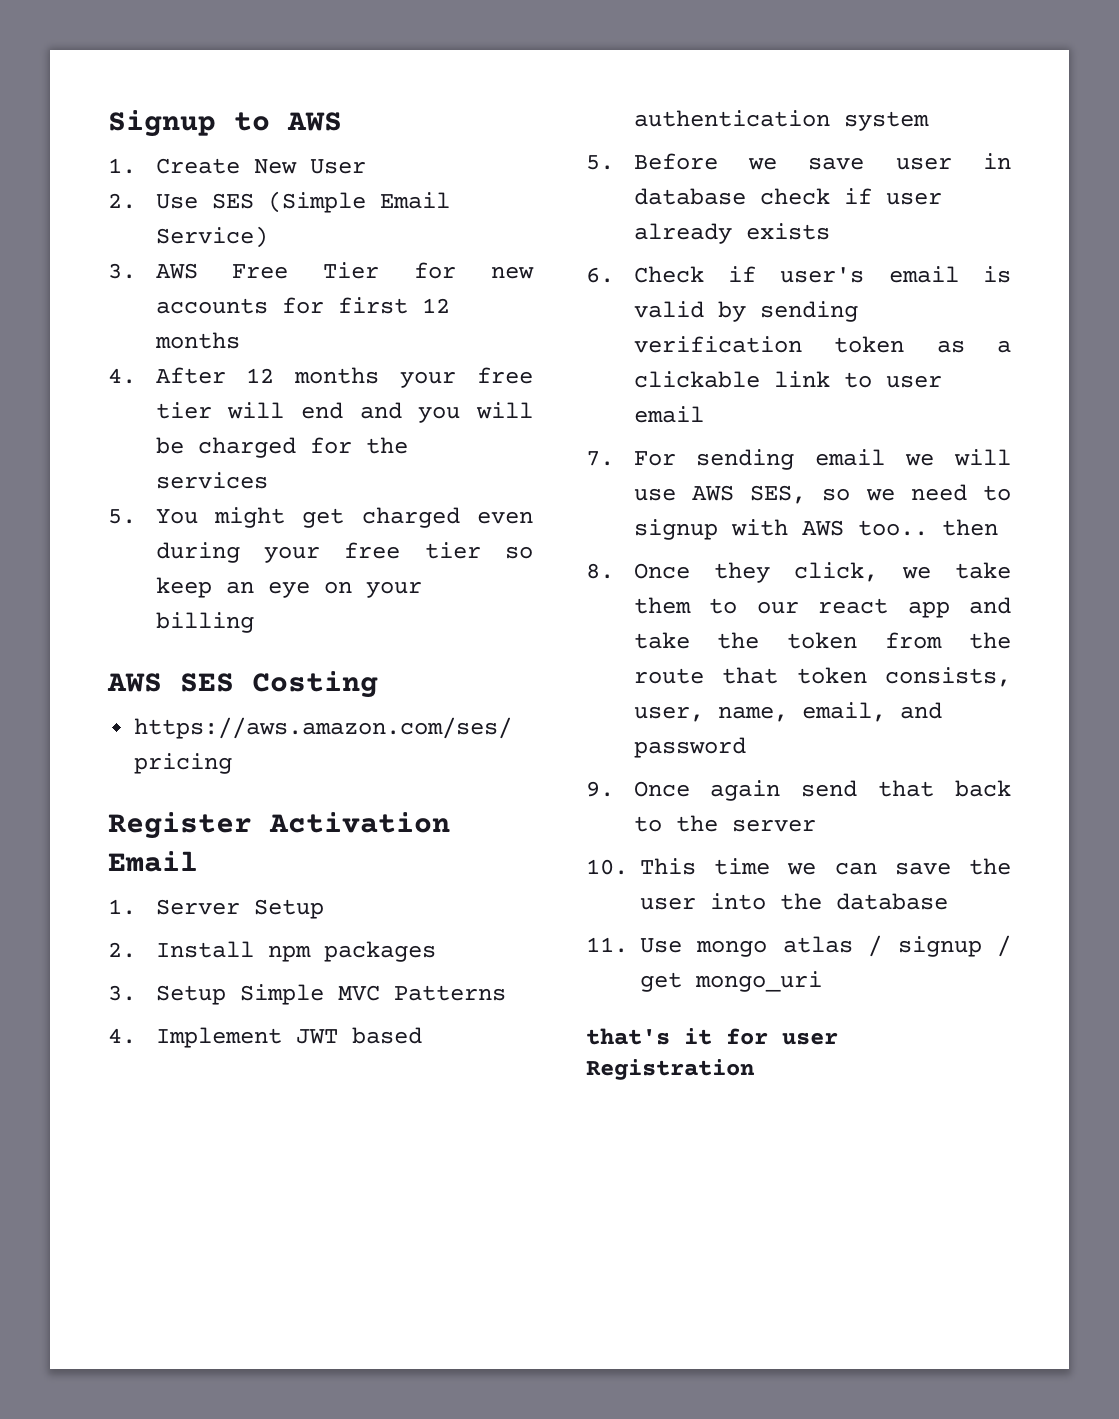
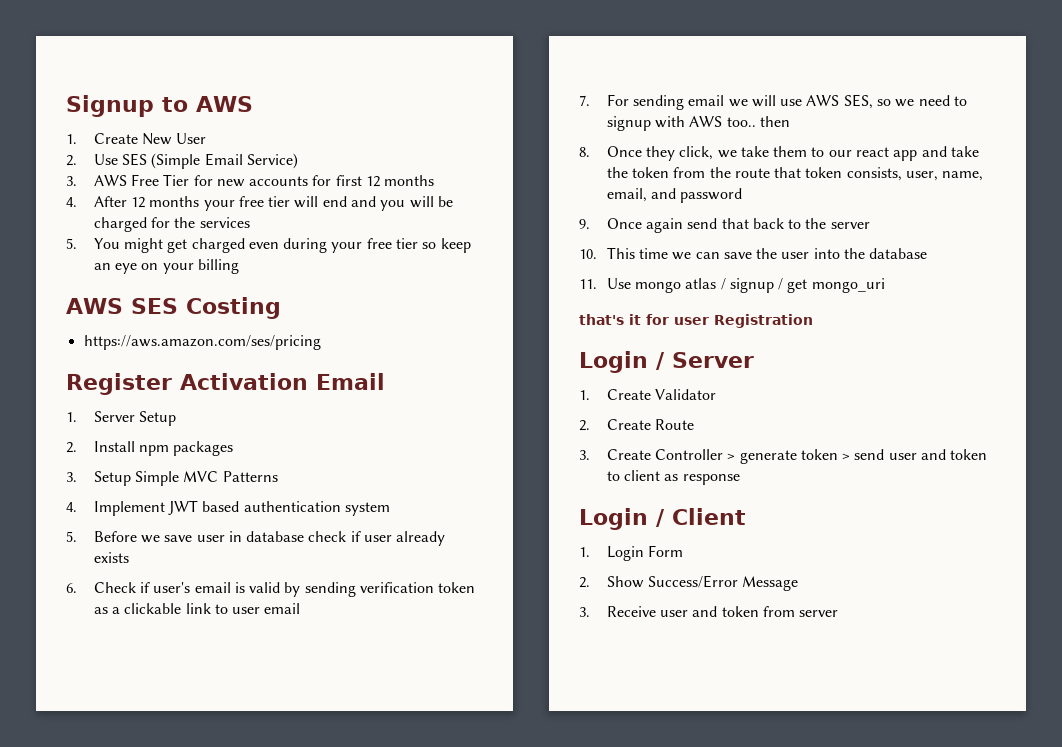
+ Login / Server
+ 1. Create Validator
+ 2. Create Route
+ 3. Create Controller > generate token > send user and token to client as response
+ Login / Client
+ 1. Login Form
+ 2. Show Success/Error Message
+ 3. Receive user and token from server

